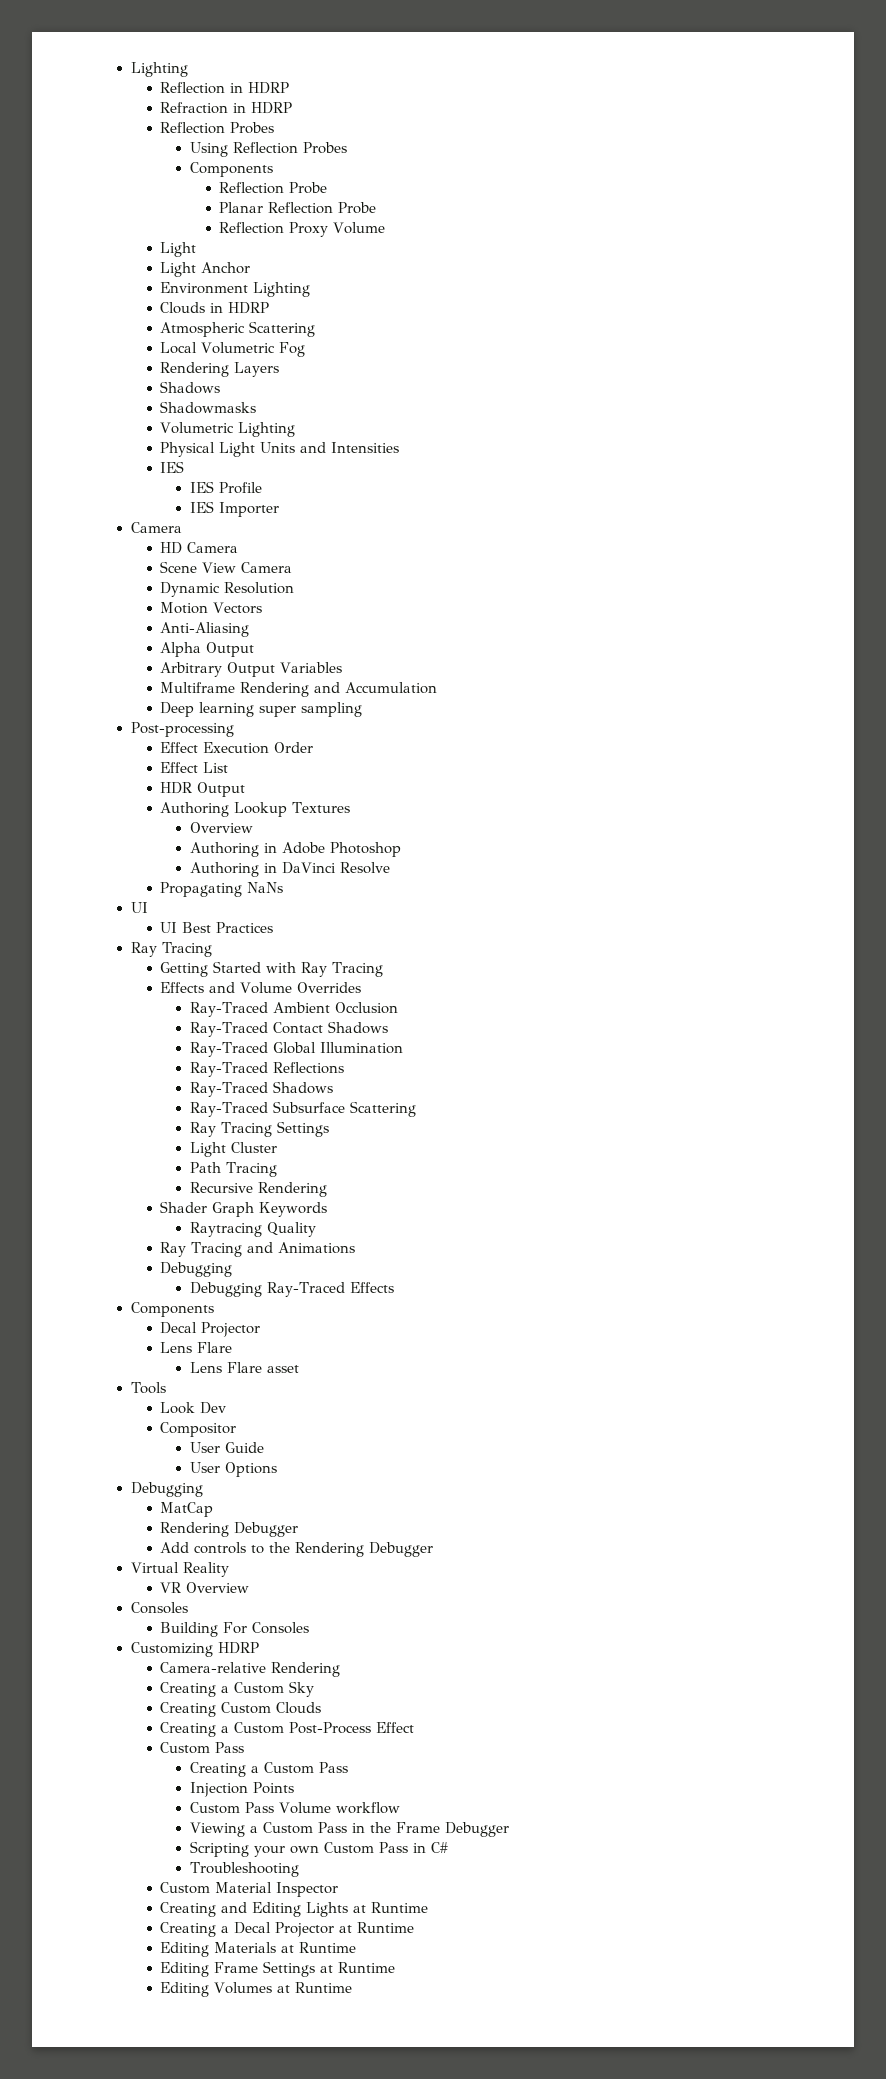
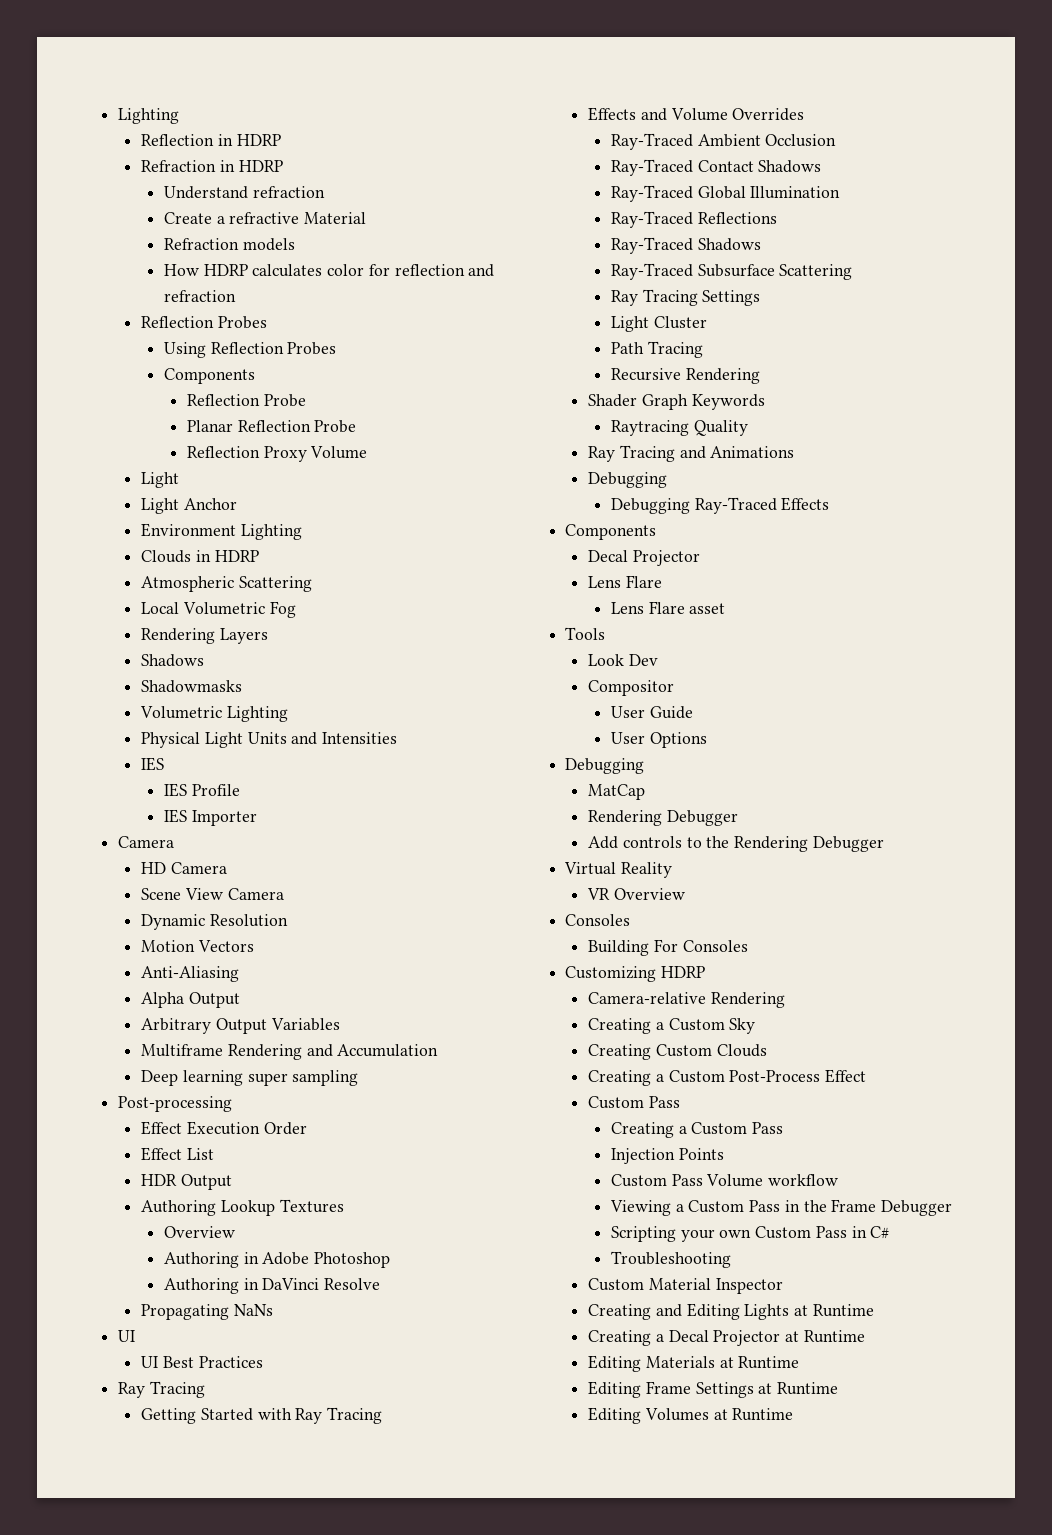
+ Understand refraction
+ Create a refractive Material
+ Refraction models
+ How HDRP calculates color for reflection and refraction

